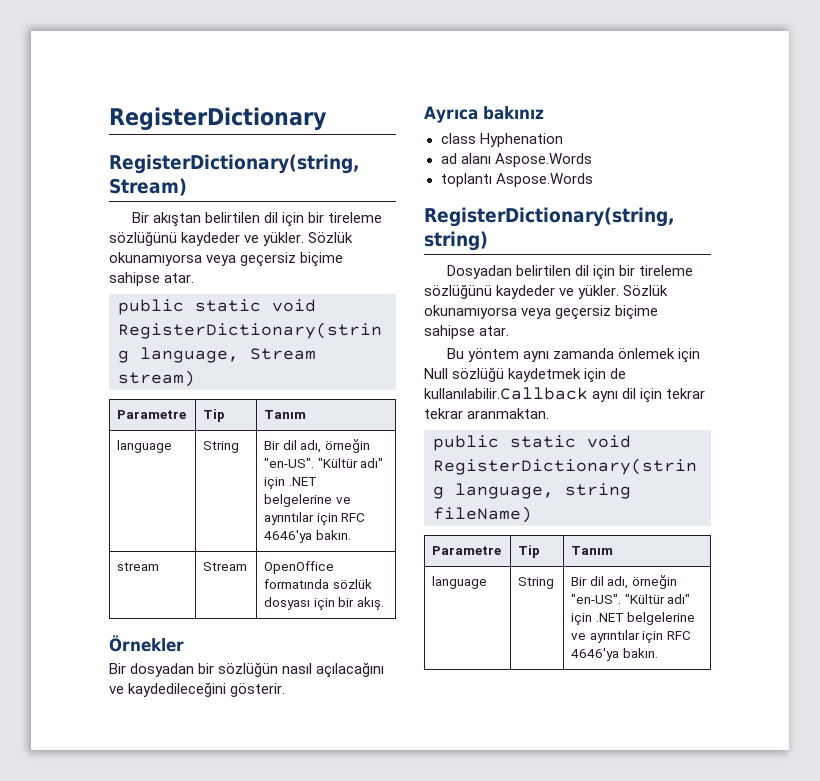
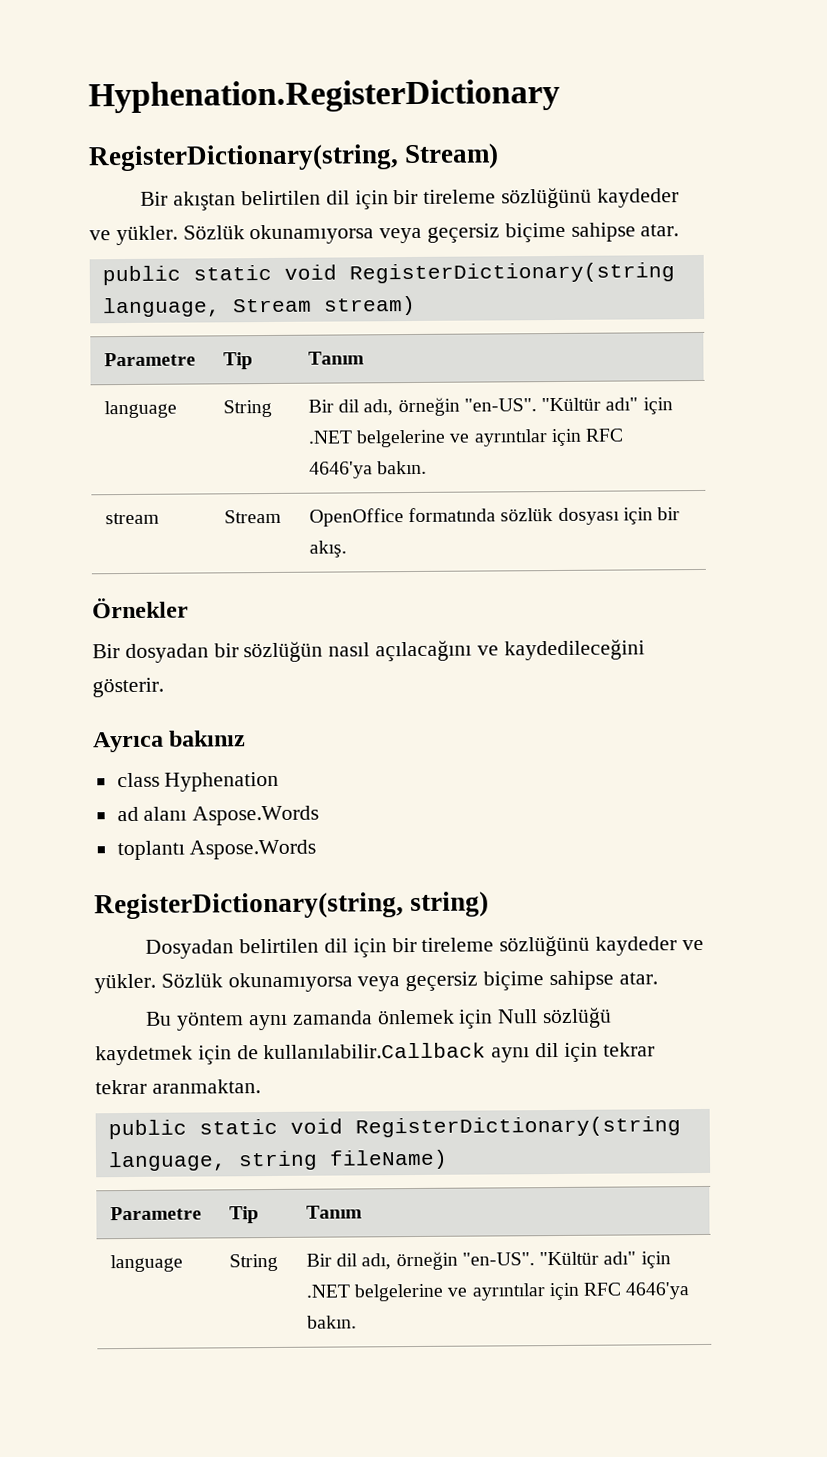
- RegisterDictionary
+ Hyphenation.RegisterDictionary

